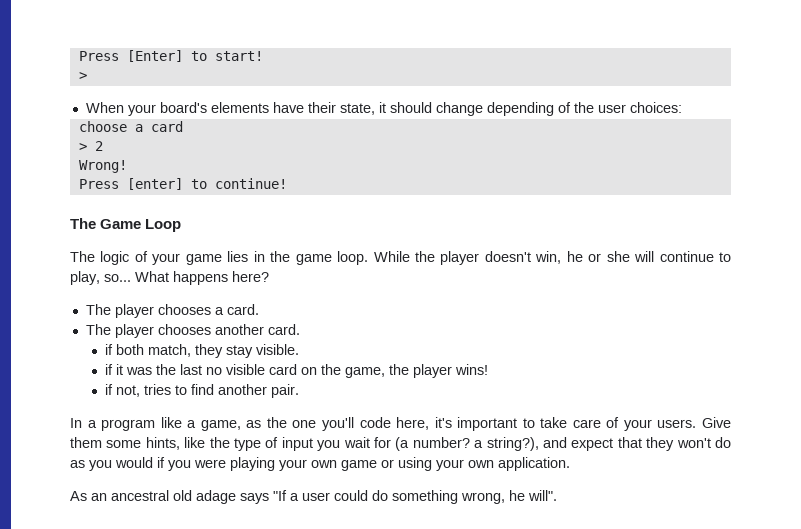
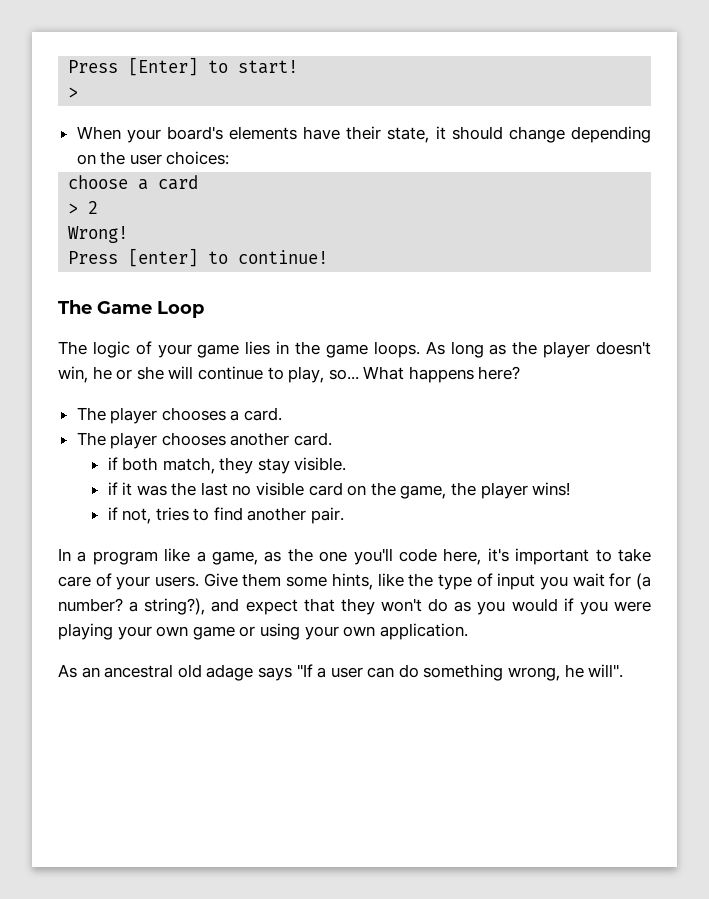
- When your board's elements have their state, it should change depending of the user choices:
+ When your board's elements have their state, it should change depending on the user choices:
- The logic of your game lies in the game loop. While the player doesn't win, he or she will continue to play, so...
+ The logic of your game lies in the game loops. As long as the player doesn't win, he or she will continue to play, so...
- As an ancestral old adage says "If a user could do something wrong, he will".
+ As an ancestral old adage says "If a user can do something wrong, he will".

